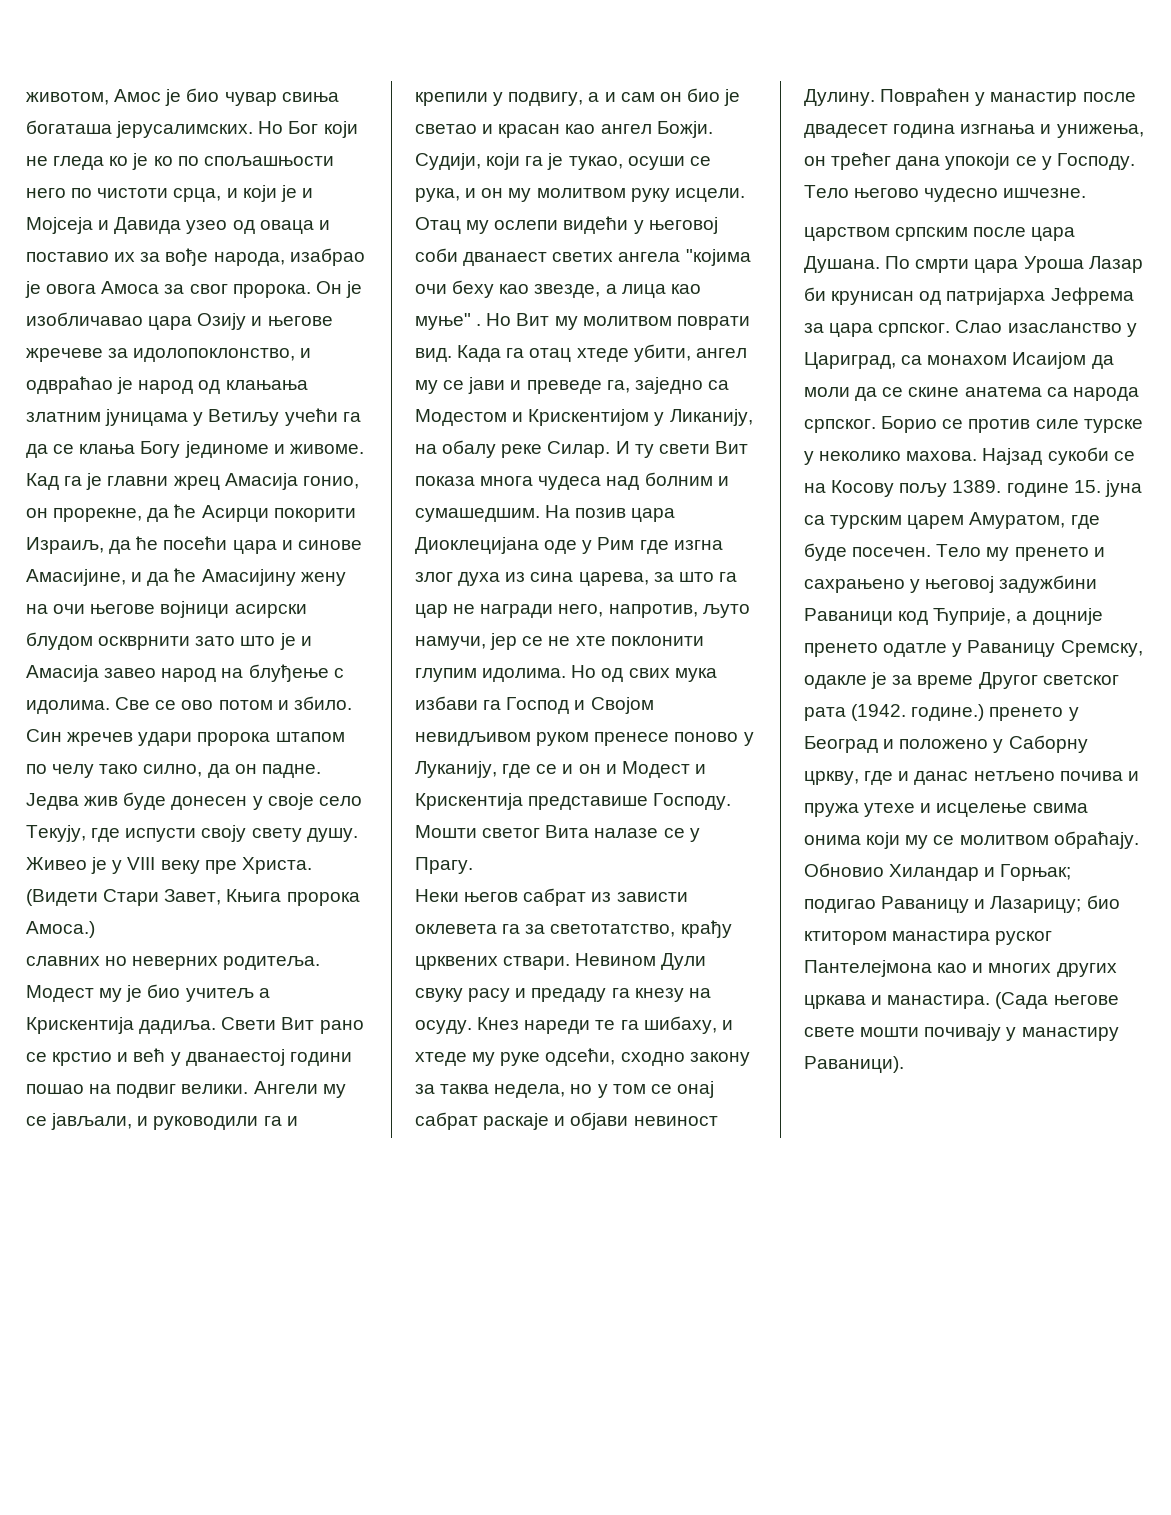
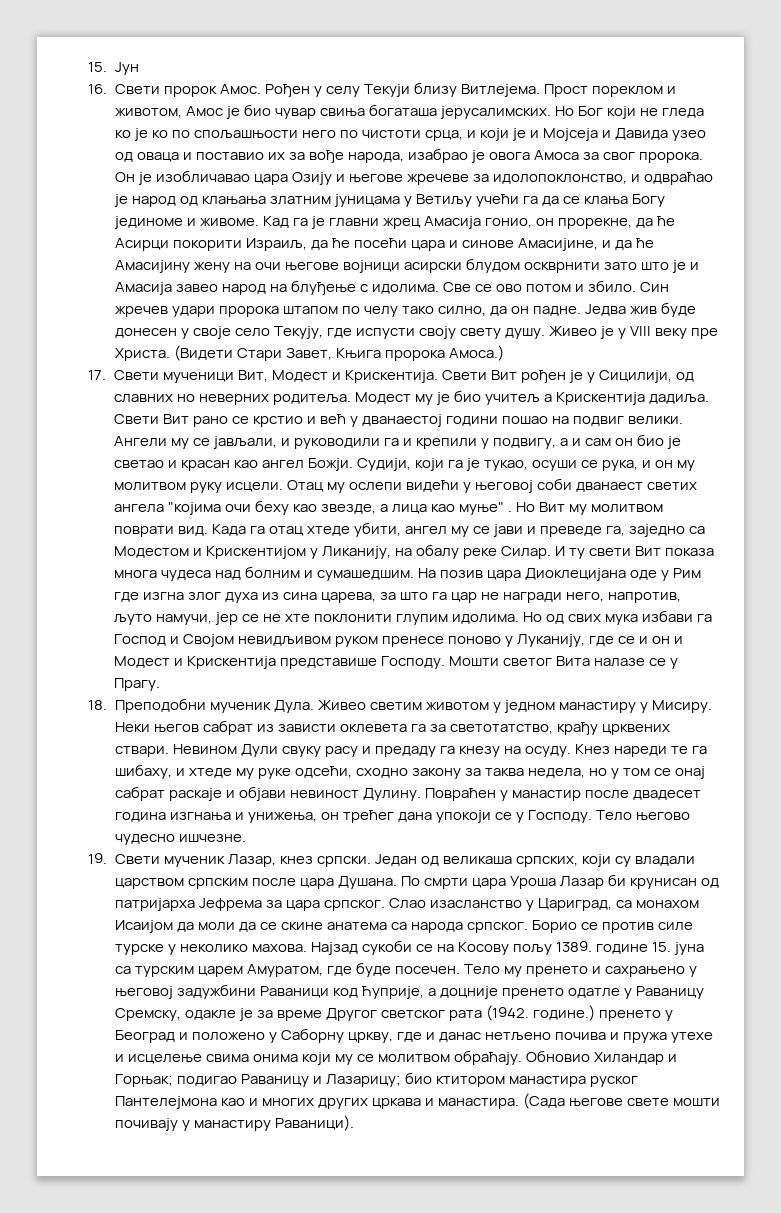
- животом, Амос је био чувар свиња богаташа јерусалимских.
+ 15. Јун
+ 16. Свети пророк Амос. Рођен у селу Текуји близу Витлејема. Прост пореклом и животом, Амос је био чувар свиња богаташа јерусалимских.
- славних но неверних родитеља.
+ 17. Свети мученици Вит, Модест и Крискентија. Свети Вит рођен је у Сицилији, од славних но неверних родитеља.
+ 18. Преподобни мученик Дула. Живео светим животом у једном манастиру у Мисиру.
- царством српским после цара Душана.
+ 19. Свети мученик Лазар, кнез српски. Један од великаша српских, који су владали царством српским после цара Душана.

